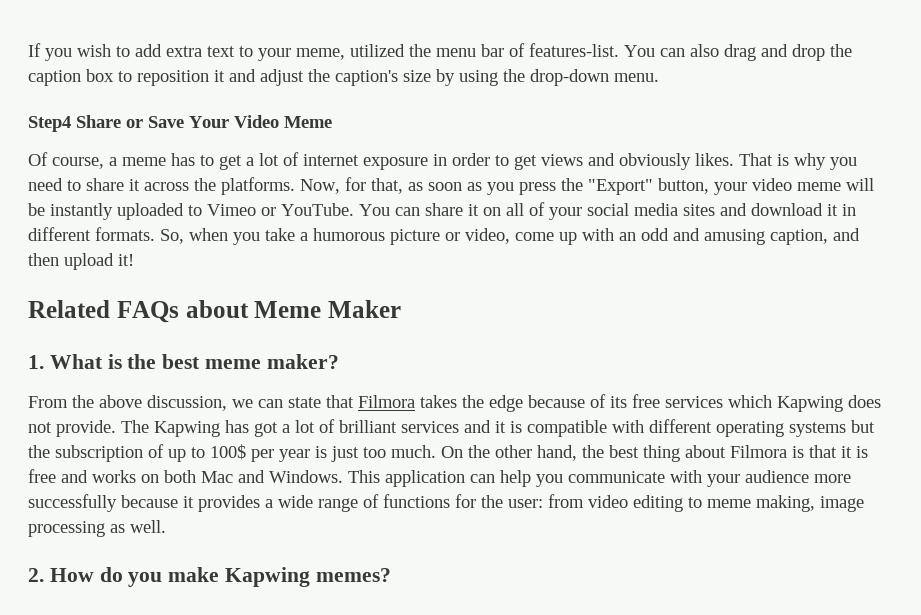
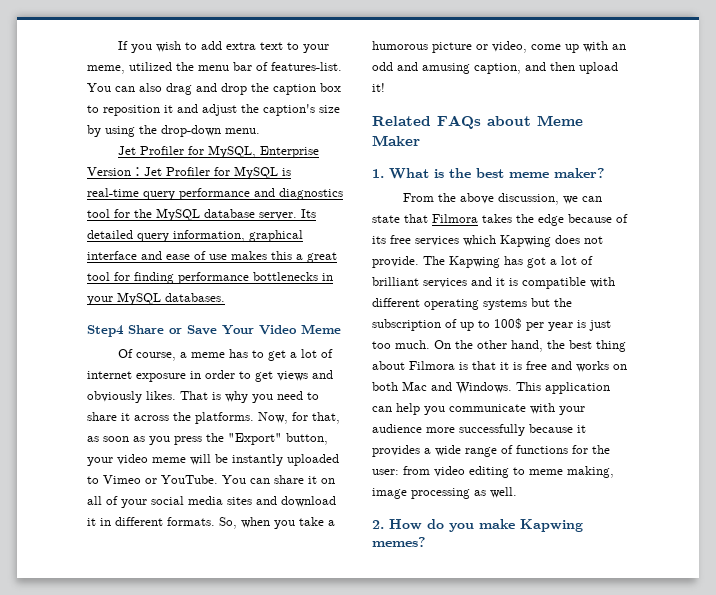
+ Jet Profiler for MySQL, Enterprise Version：Jet Profiler for MySQL is real-time query performance and diagnostics tool for the MySQL database server. Its detailed query information, graphical interface and ease of use makes this a great tool for finding performance bottlenecks in your MySQL databases.

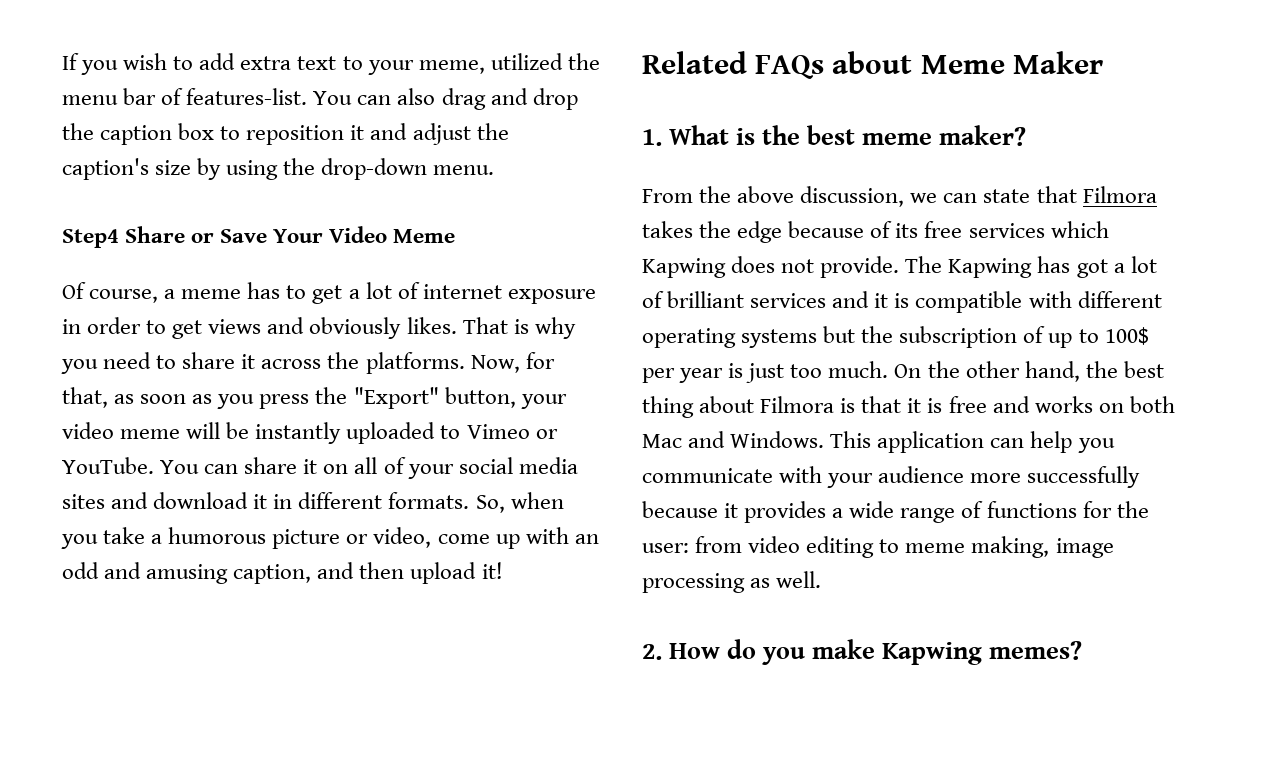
- Jet Profiler for MySQL, Enterprise Version：Jet Profiler for MySQL is real-time query performance and diagnostics tool for the MySQL database server. Its detailed query information, graphical interface and ease of use makes this a great tool for finding performance bottlenecks in your MySQL databases.

